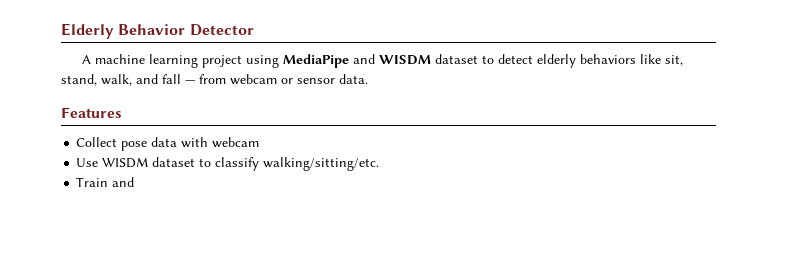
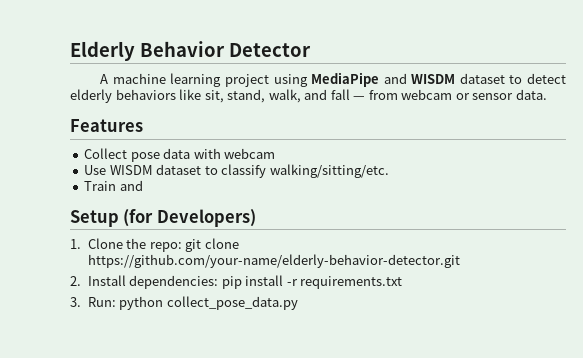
+ Setup (for Developers)
+ 1. Clone the repo: git clone https://github.com/your-name/elderly-behavior-detector.git
+ 2. Install dependencies: pip install -r requirements.txt
+ 3. Run: python collect_pose_data.py

